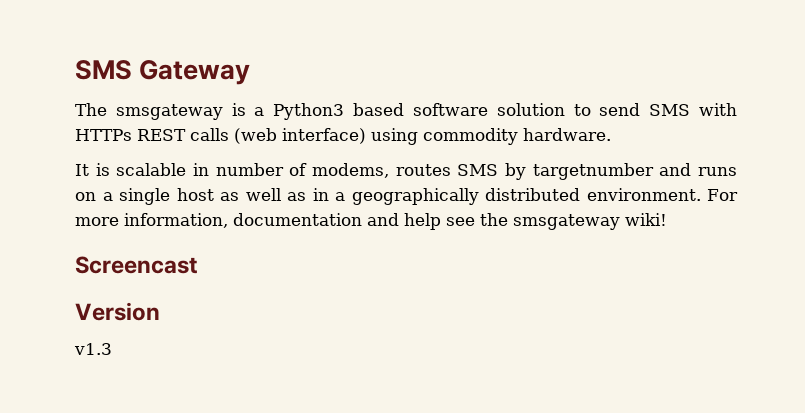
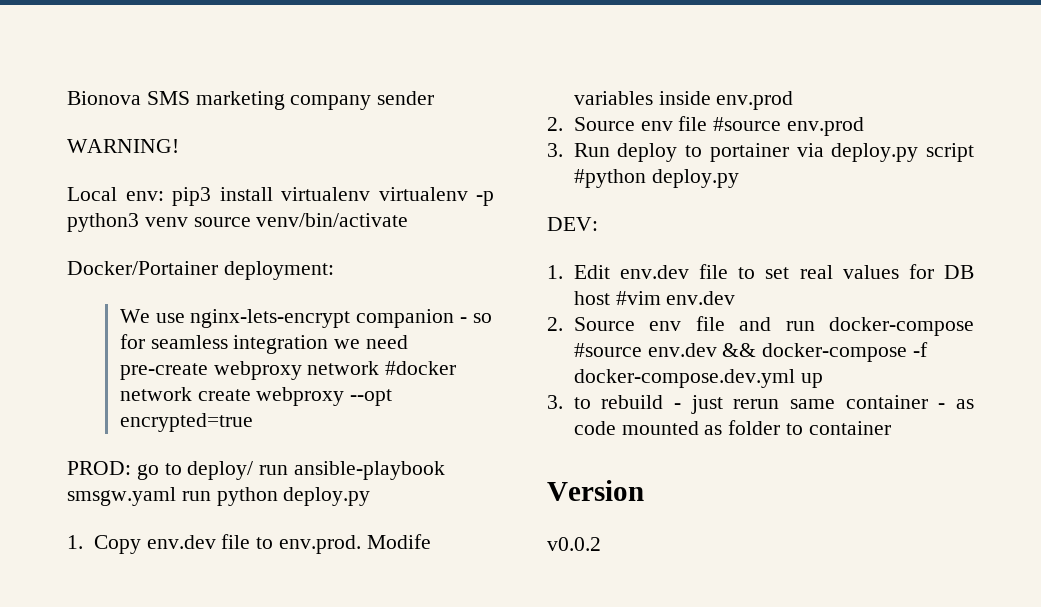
- SMS Gateway
- The smsgateway is a Python3 based software solution to send SMS with HTTPs REST calls (web interface) using commodity hardware.
- It is scalable in number of modems, routes SMS by targetnumber and runs on a single host as well as in a geographically distributed environment. For more information, documentation and help see the smsgateway wiki!
- Screencast
+ Bionova SMS marketing company sender
+ WARNING!
+ Local env: pip3 install virtualenv virtualenv -p python3 venv source venv/bin/activate
+ Docker/Portainer deployment:
+ We use nginx-lets-encrypt companion - so for seamless integration we need pre-create webproxy network #docker network create webproxy --opt encrypted=true
+ PROD: go to deploy/ run ansible-playbook smsgw.yaml run python deploy.py
+ 1. Copy env.dev file to env.prod. Modife variables inside env.prod
+ 2. Source env file #source env.prod
+ 3. Run deploy to portainer via deploy.py script #python deploy.py
+ DEV:
+ 1. Edit env.dev file to set real values for DB host #vim env.dev
+ 2. Source env file and run docker-compose #source env.dev && docker-compose -f docker-compose.dev.yml up
+ 3. to rebuild - just rerun same container - as code mounted as folder to container
- v1.3
+ v0.0.2

